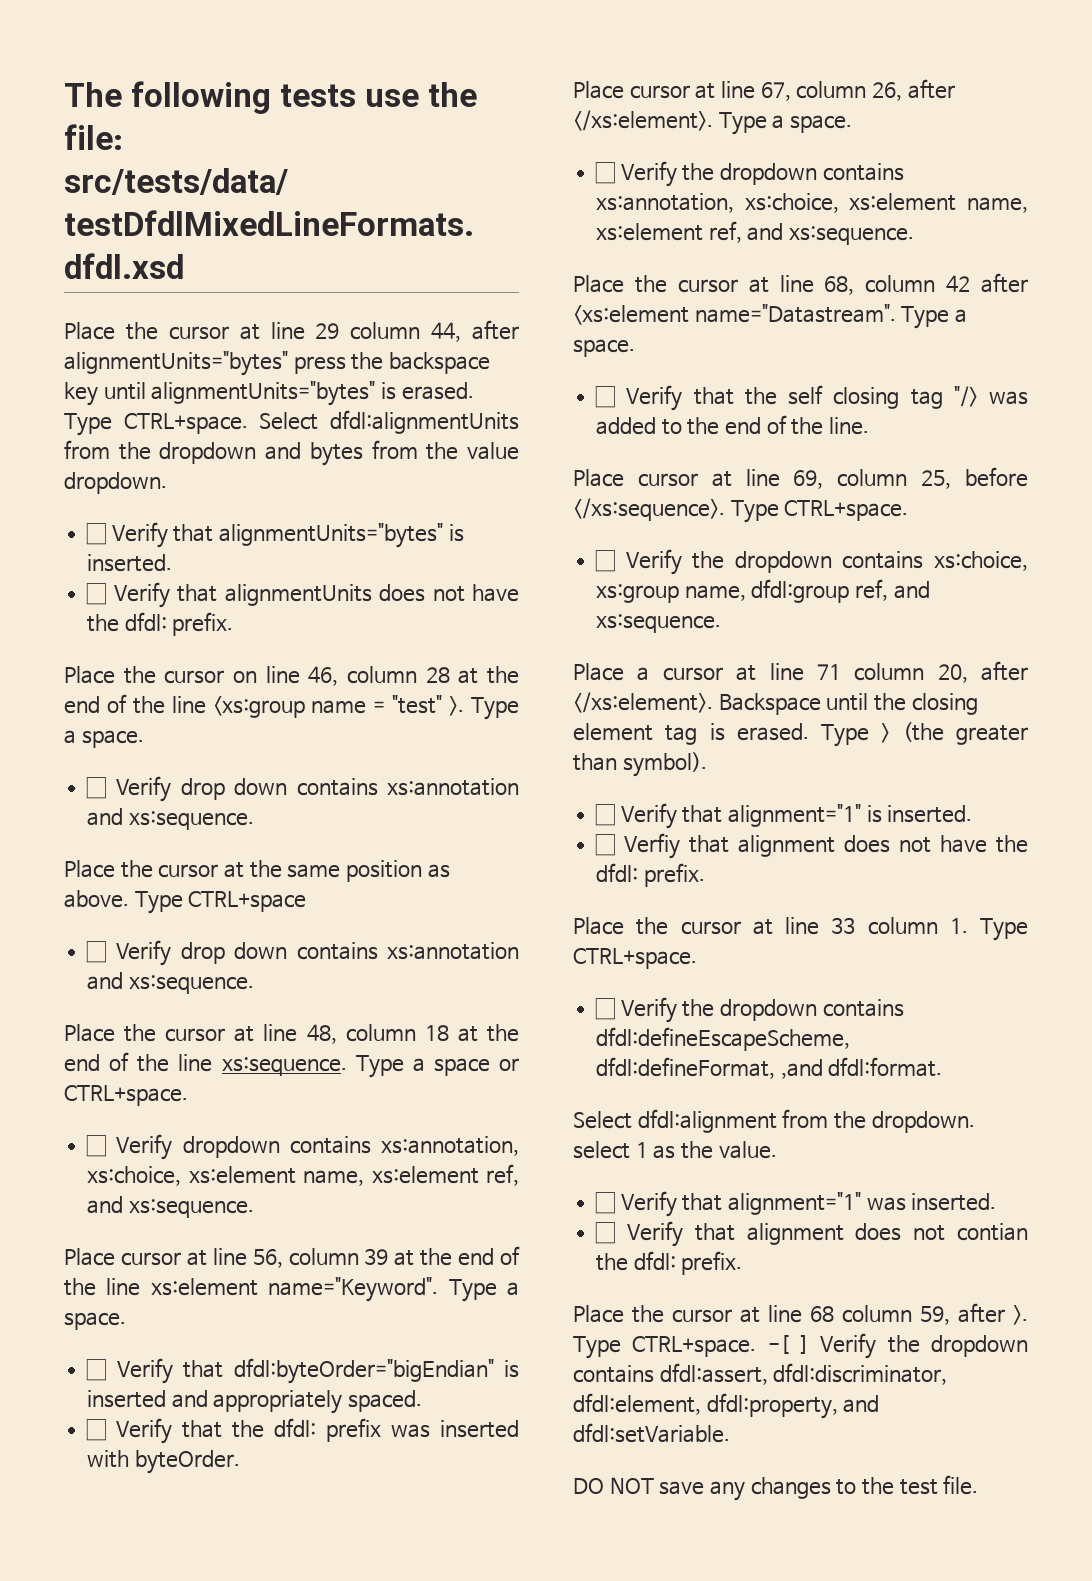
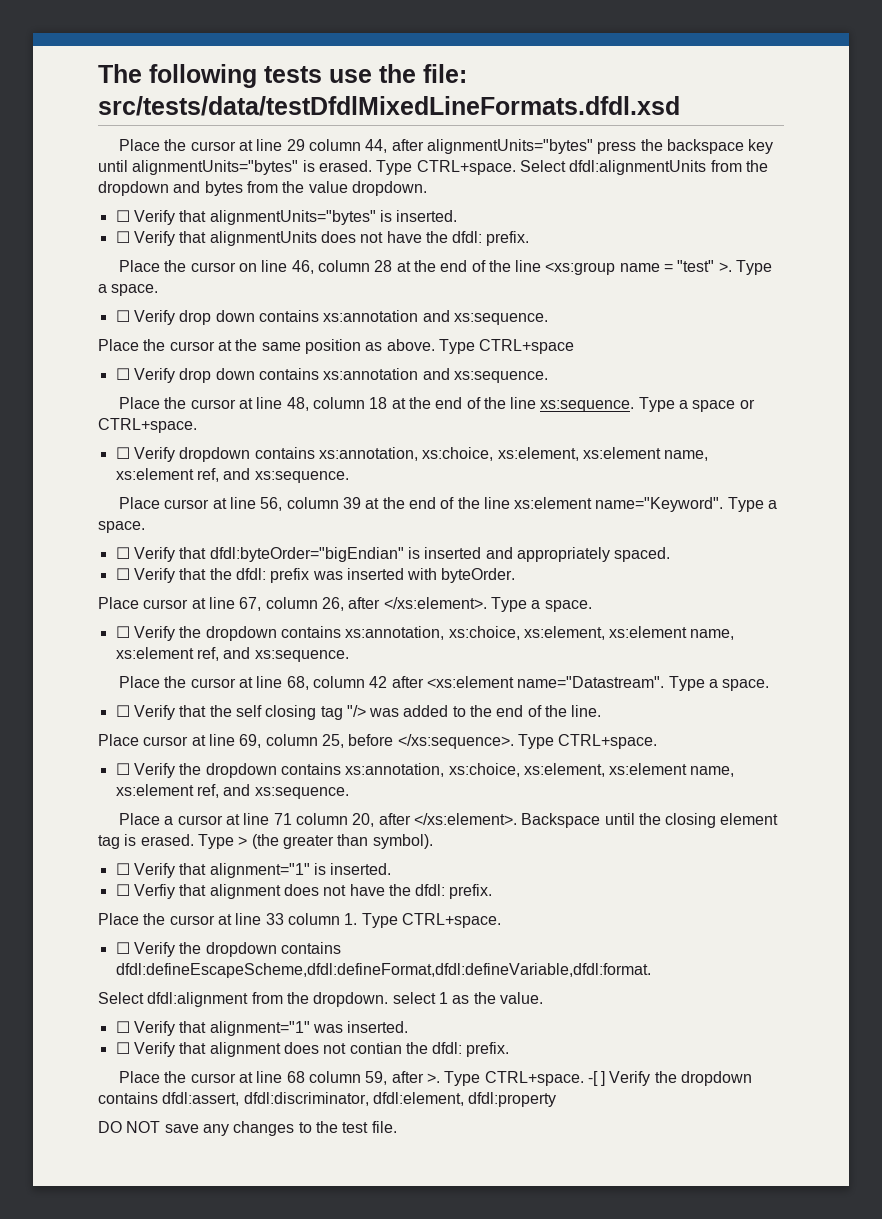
- ☐ Verify dropdown contains xs:annotation, xs:choice, xs:element name, xs:element ref, and xs:sequence.
+ ☐ Verify dropdown contains xs:annotation, xs:choice, xs:element, xs:element name, xs:element ref, and xs:sequence.
  Place cursor at line 67, column 26, after </xs:element>. Type a space.
- ☐ Verify the dropdown contains xs:annotation, xs:choice, xs:element name, xs:element ref, and xs:sequence.
+ ☐ Verify the dropdown contains xs:annotation, xs:choice, xs:element, xs:element name, xs:element ref, and xs:sequence.
  Place cursor at line 69, column 25, before </xs:sequence>. Type CTRL+space.
- ☐ Verify the dropdown contains xs:choice, xs:group name, dfdl:group ref, and xs:sequence.
+ ☐ Verify the dropdown contains xs:annotation, xs:choice, xs:element, xs:element name, xs:element ref, and xs:sequence.
- ☐ Verify the dropdown contains dfdl:defineEscapeScheme, dfdl:defineFormat, ,and dfdl:format.
+ ☐ Verify the dropdown contains dfdl:defineEscapeScheme,dfdl:defineFormat,dfdl:defineVariable,dfdl:format.
- -[ ] Verify the dropdown contains dfdl:assert, dfdl:discriminator, dfdl:element, dfdl:property, and dfdl:setVariable.
+ -[ ] Verify the dropdown contains dfdl:assert, dfdl:discriminator, dfdl:element, dfdl:property

